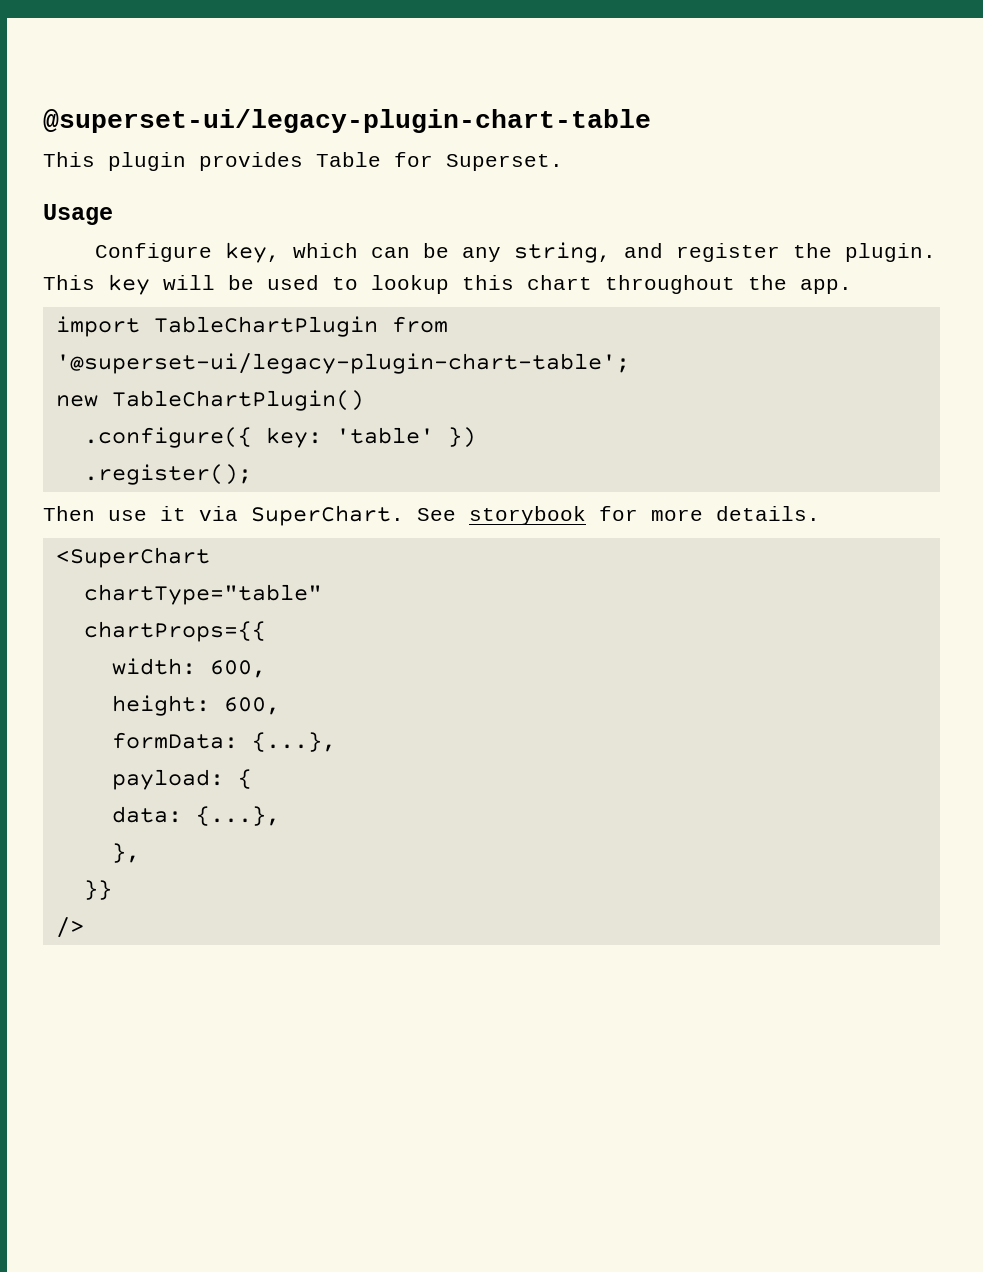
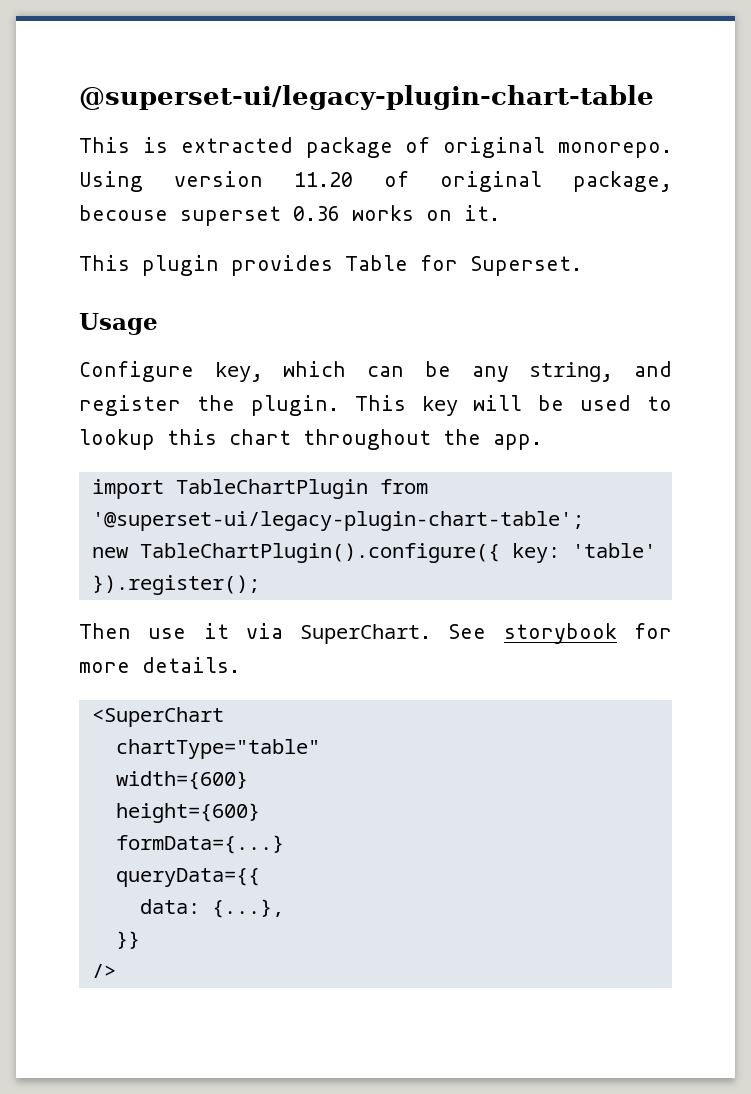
+ This is extracted package of original monorepo. Using version 11.20 of original package, becouse superset 0.36 works on it.
- new TableChartPlugin()
- .configure({ key: 'table' })
- .register();
+ new TableChartPlugin().configure({ key: 'table' }).register();
- chartProps={{
- width: 600,
- height: 600,
- formData: {...},
- payload: {
+ width={600}
+ height={600}
+ formData={...}
+ queryData={{
- },

